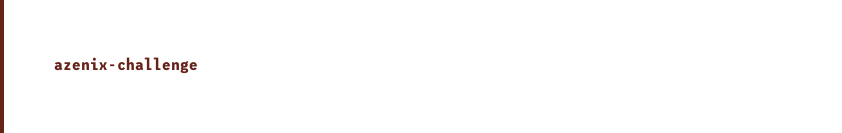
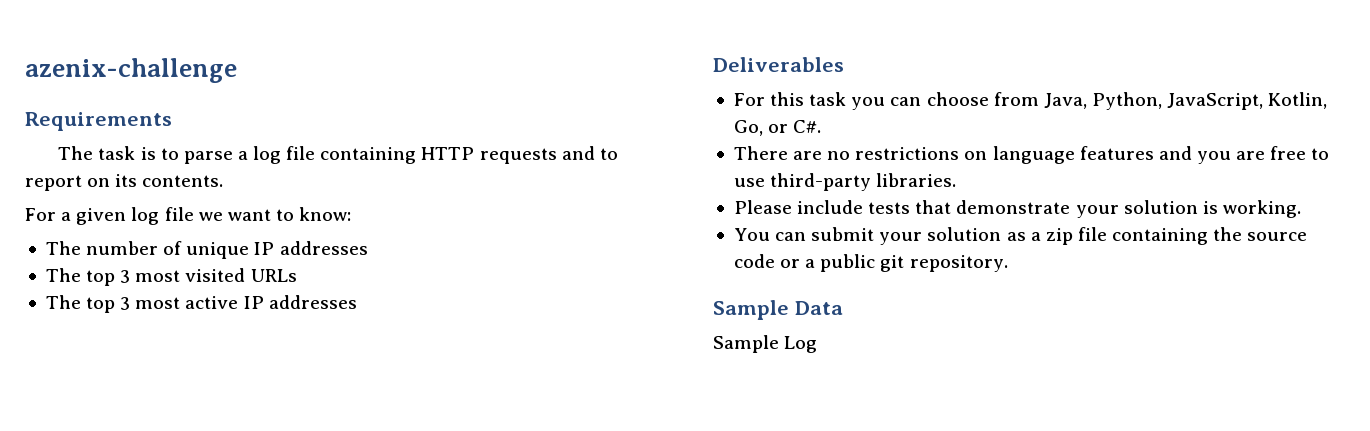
+ Requirements
+ The task is to parse a log file containing HTTP requests and to report on its contents.
+ For a given log file we want to know:
+ The number of unique IP addresses
+ The top 3 most visited URLs
+ The top 3 most active IP addresses
+ Deliverables
+ For this task you can choose from Java, Python, JavaScript, Kotlin, Go, or C#.
+ There are no restrictions on language features and you are free to use third-party libraries.
+ Please include tests that demonstrate your solution is working.
+ You can submit your solution as a zip file containing the source code or a public git repository.
+ Sample Data
+ Sample Log

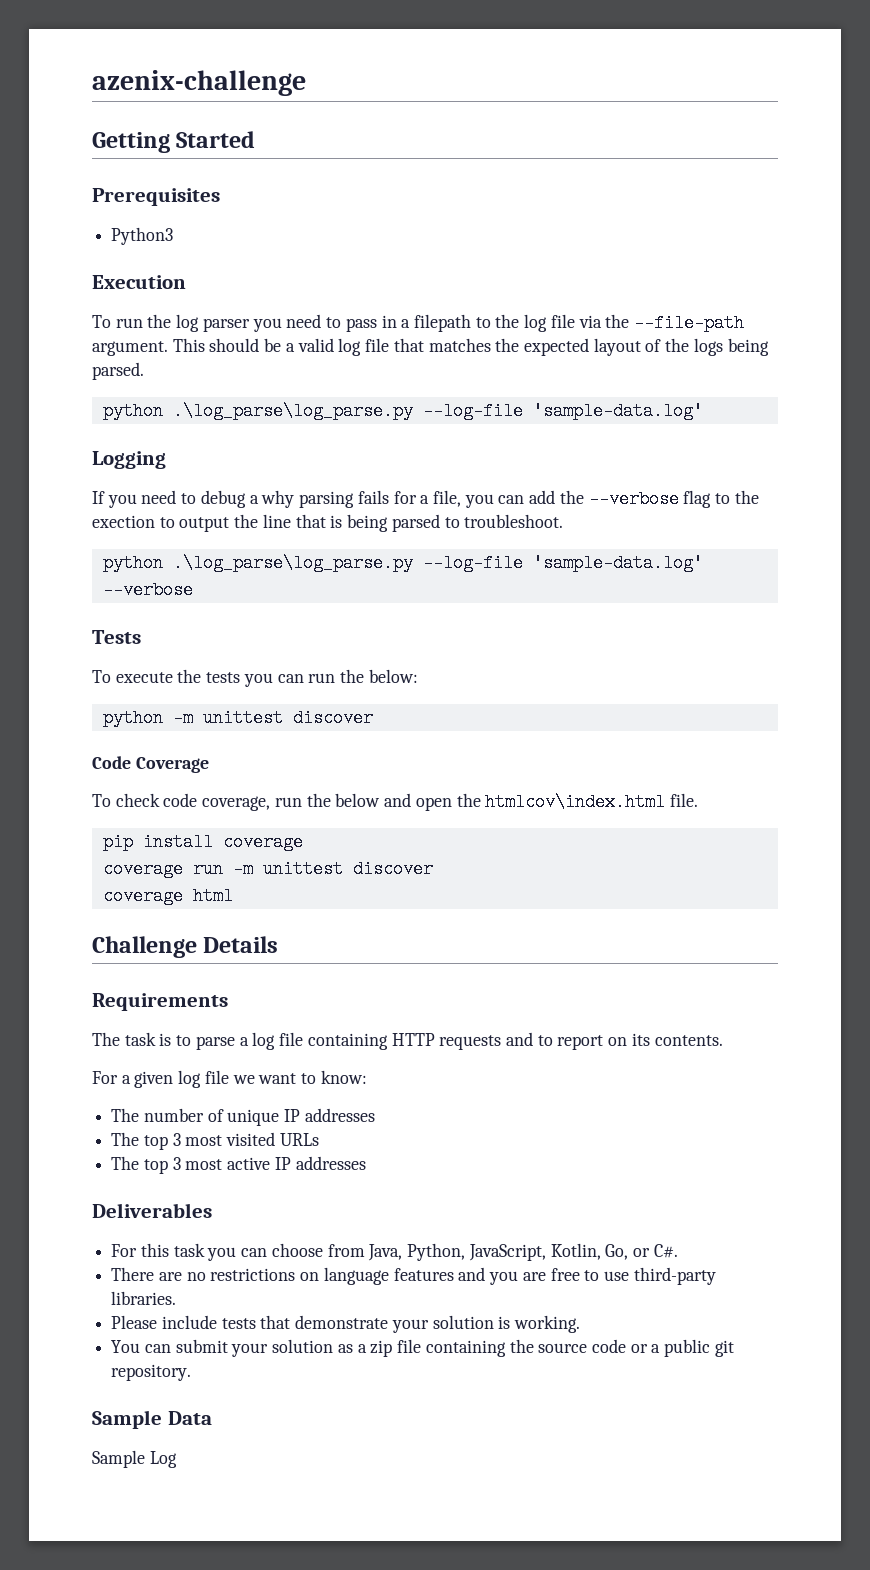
+ Getting Started
+ Prerequisites
+ Python3
+ Execution
+ To run the log parser you need to pass in a filepath to the log file via the --file-path argument. This should be a valid log file that matches the expected layout of the logs being parsed.
+ python .\log_parse\log_parse.py --log-file 'sample-data.log'
+ Logging
+ If you need to debug a why parsing fails for a file, you can add the --verbose flag to the exection to output the line that is being parsed to troubleshoot.
+ python .\log_parse\log_parse.py --log-file 'sample-data.log' --verbose
+ Tests
+ To execute the tests you can run the below:
+ python -m unittest discover
+ Code Coverage
+ To check code coverage, run the below and open the htmlcov\index.html file.
+ pip install coverage
+ coverage run -m unittest discover
+ coverage html
+ Challenge Details

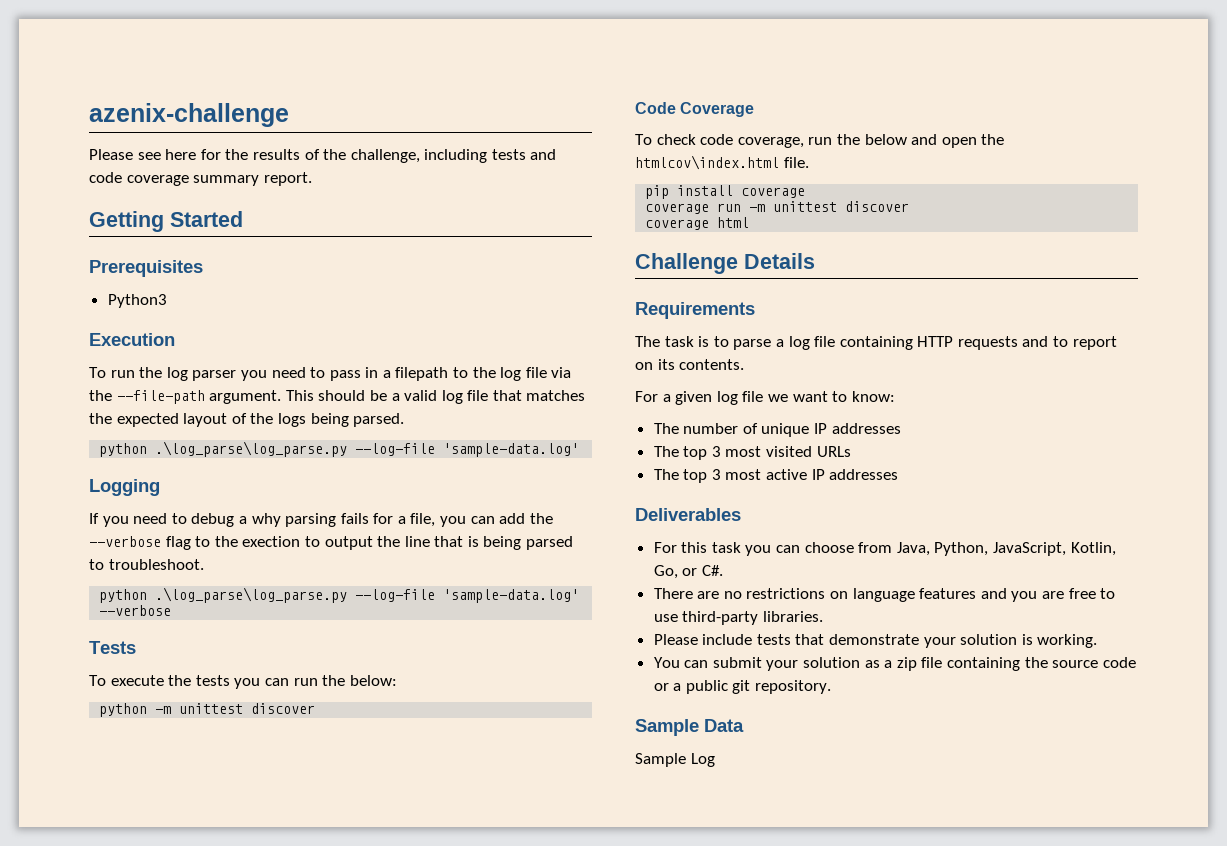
+ Please see here for the results of the challenge, including tests and code coverage summary report.

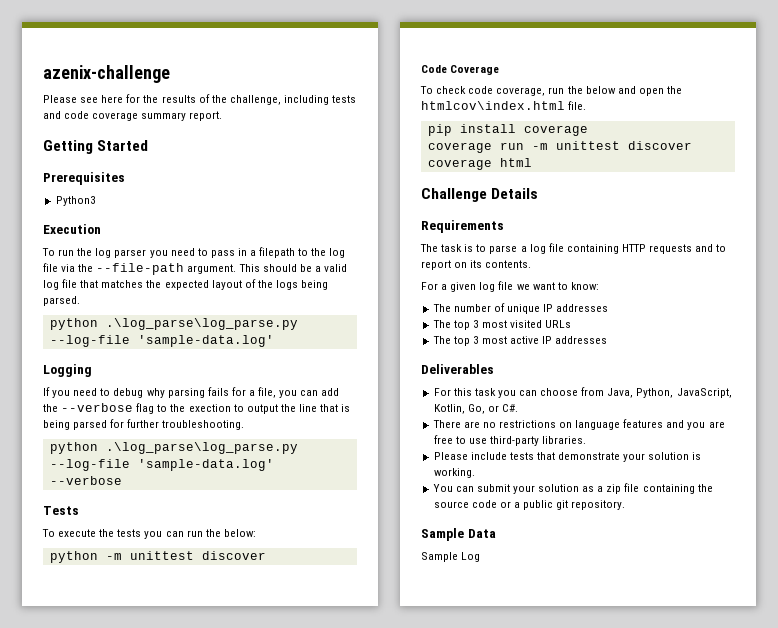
- If you need to debug a why parsing fails for a file, you can add the --verbose flag to the exection to output the line that is being parsed to troubleshoot.
+ If you need to debug why parsing fails for a file, you can add the --verbose flag to the exection to output the line that is being parsed for further troubleshooting.

